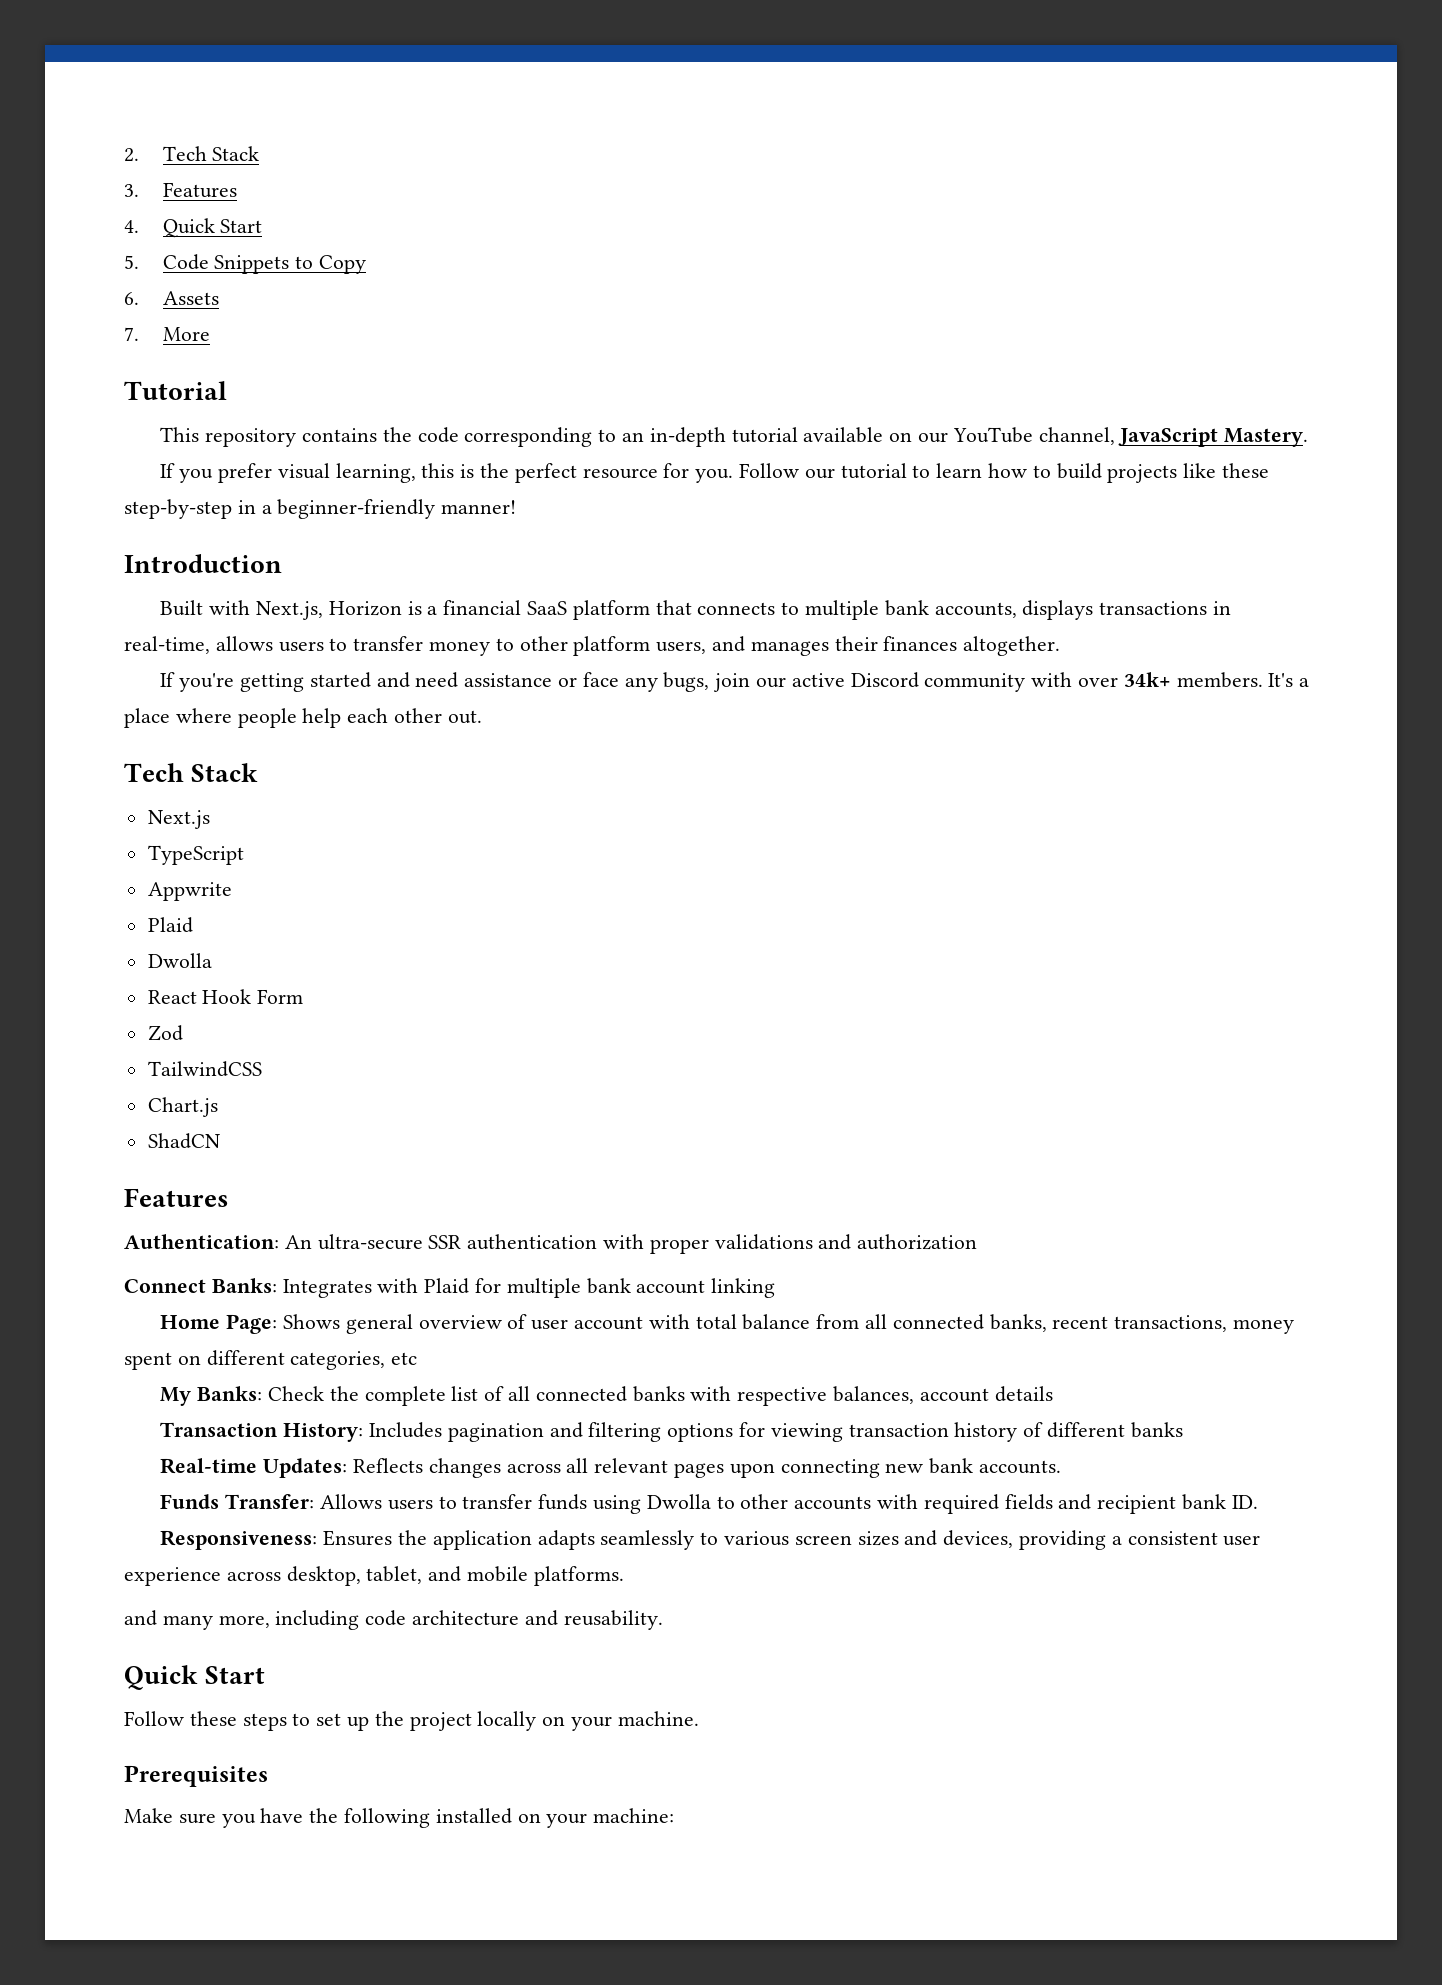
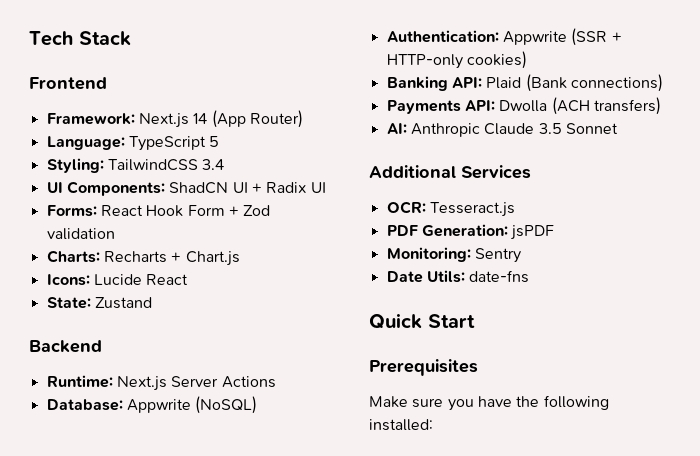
- 2. Tech Stack
- 3. Features
- 4. Quick Start
- 5. Code Snippets to Copy
- 6. Assets
- 7. More
- Tutorial
- This repository contains the code corresponding to an in-depth tutorial available on our YouTube channel, JavaScript Mastery.
- If you prefer visual learning, this is the perfect resource for you. Follow our tutorial to learn how to build projects like these step-by-step in a beginner-friendly manner!
- Introduction
- Built with Next.js, Horizon is a financial SaaS platform that connects to multiple bank accounts, displays transactions in real-time, allows users to transfer money to other platform users, and manages their finances altogether.
- If you're getting started and need assistance or face any bugs, join our active Discord community with over 34k+ members. It's a place where people help each other out.
  Tech Stack
- Next.js
- TypeScript
- Appwrite
- Plaid
- Dwolla
- React Hook Form
- Zod
- TailwindCSS
- Chart.js
- ShadCN
- Features
- Authentication: An ultra-secure SSR authentication with proper validations and authorization
- Connect Banks: Integrates with Plaid for multiple bank account linking
- Home Page: Shows general overview of user account with total balance from all connected banks, recent transactions, money spent on different categories, etc
- My Banks: Check the complete list of all connected banks with respective balances, account details
- Transaction History: Includes pagination and filtering options for viewing transaction history of different banks
- Real-time Updates: Reflects changes across all relevant pages upon connecting new bank accounts.
- Funds Transfer: Allows users to transfer funds using Dwolla to other accounts with required fields and recipient bank ID.
- Responsiveness: Ensures the application adapts seamlessly to various screen sizes and devices, providing a consistent user experience across desktop, tablet, and mobile platforms.
- and many more, including code architecture and reusability.
+ Frontend
+ Framework: Next.js 14 (App Router)
+ Language: TypeScript 5
+ Styling: TailwindCSS 3.4
+ UI Components: ShadCN UI + Radix UI
+ Forms: React Hook Form + Zod validation
+ Charts: Recharts + Chart.js
+ Icons: Lucide React
+ State: Zustand
+ Backend
+ Runtime: Next.js Server Actions
+ Database: Appwrite (NoSQL)
+ Authentication: Appwrite (SSR + HTTP-only cookies)
+ Banking API: Plaid (Bank connections)
+ Payments API: Dwolla (ACH transfers)
+ AI: Anthropic Claude 3.5 Sonnet
+ Additional Services
+ OCR: Tesseract.js
+ PDF Generation: jsPDF
+ Monitoring: Sentry
+ Date Utils: date-fns
  Quick Start
- Follow these steps to set up the project locally on your machine.
- Make sure you have the following installed on your machine:
+ Make sure you have the following installed:

